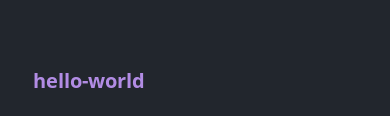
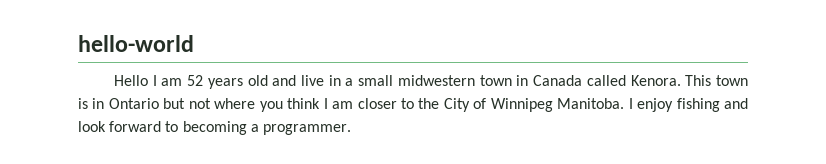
+ Hello I am 52 years old and live in a small midwestern town in Canada called Kenora. This town is in Ontario but not where you think I am closer to the City of Winnipeg Manitoba. I enjoy fishing and look forward to becoming a programmer.

